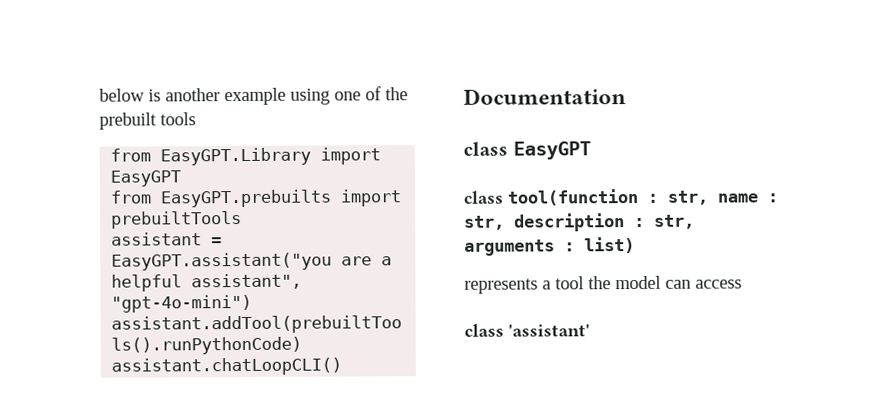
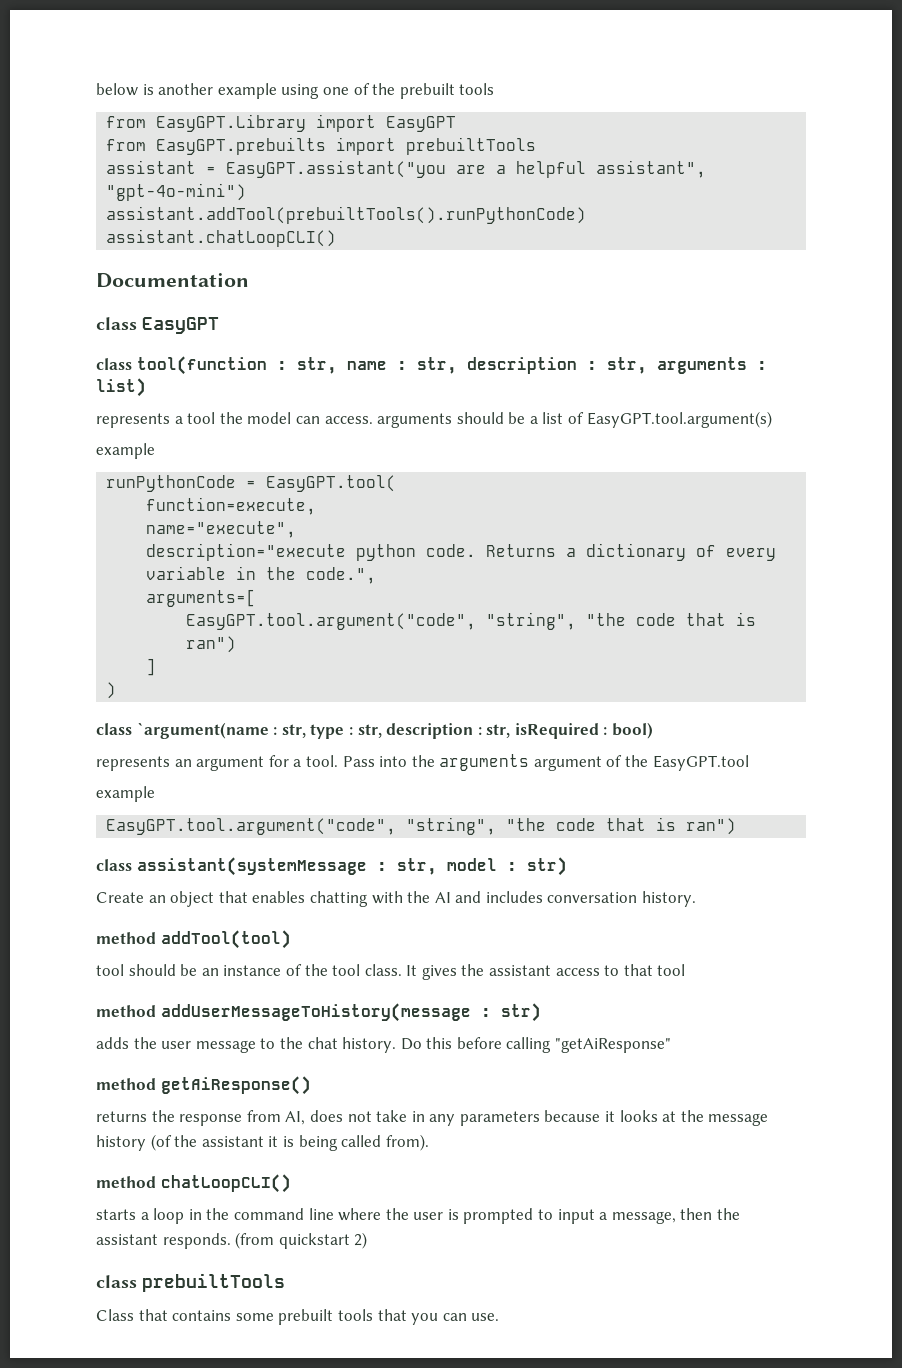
- represents a tool the model can access
- class 'assistant'
+ represents a tool the model can access. arguments should be a list of EasyGPT.tool.argument(s)
+ example
+ runPythonCode = EasyGPT.tool(
+ function=execute,
+ name="execute",
+ description="execute python code. Returns a dictionary of every variable in the code.",
+ arguments=[
+ EasyGPT.tool.argument("code", "string", "the code that is ran")
+ ]
+ )
+ class `argument(name : str, type : str, description : str, isRequired : bool)
+ represents an argument for a tool. Pass into the arguments argument of the EasyGPT.tool
+ example
+ EasyGPT.tool.argument("code", "string", "the code that is ran")
+ class assistant(systemMessage : str, model : str)
+ Create an object that enables chatting with the AI and includes conversation history.
+ method addTool(tool)
+ tool should be an instance of the tool class. It gives the assistant access to that tool
+ method addUserMessageToHistory(message : str)
+ adds the user message to the chat history. Do this before calling "getAiResponse"
+ method getAiResponse()
+ returns the response from AI, does not take in any parameters because it looks at the message history (of the assistant it is being called from).
+ method chatLoopCLI()
+ starts a loop in the command line where the user is prompted to input a message, then the assistant responds. (from quickstart 2)
+ class prebuiltTools
+ Class that contains some prebuilt tools that you can use.

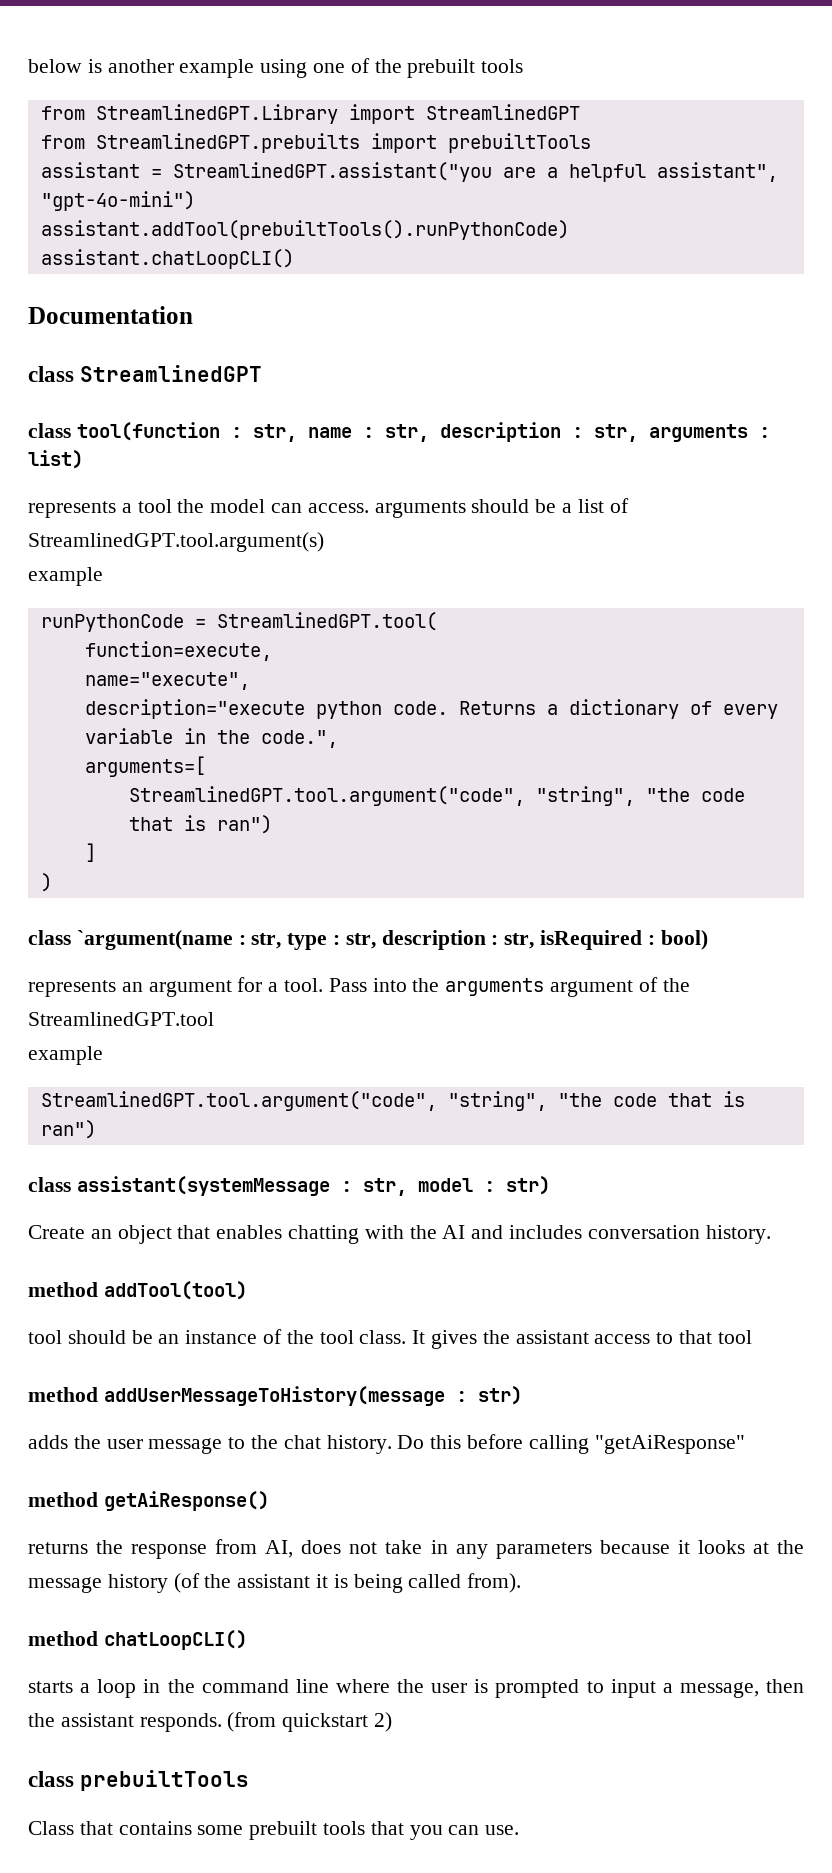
- from EasyGPT.Library import EasyGPT
- from EasyGPT.prebuilts import prebuiltTools
+ from StreamlinedGPT.Library import StreamlinedGPT
+ from StreamlinedGPT.prebuilts import prebuiltTools
- assistant = EasyGPT.assistant("you are a helpful assistant", "gpt-4o-mini")
+ assistant = StreamlinedGPT.assistant("you are a helpful assistant", "gpt-4o-mini")
- class EasyGPT
+ class StreamlinedGPT
- represents a tool the model can access. arguments should be a list of EasyGPT.tool.argument(s)
+ represents a tool the model can access. arguments should be a list of StreamlinedGPT.tool.argument(s)
- runPythonCode = EasyGPT.tool(
+ runPythonCode = StreamlinedGPT.tool(
  arguments=[
- EasyGPT.tool.argument("code", "string", "the code that is ran")
+ StreamlinedGPT.tool.argument("code", "string", "the code that is ran")
- Pass into the arguments argument of the EasyGPT.tool
+ Pass into the arguments argument of the StreamlinedGPT.tool
  example
- EasyGPT.tool.argument("code", "string", "the code that is ran")
+ StreamlinedGPT.tool.argument("code", "string", "the code that is ran")

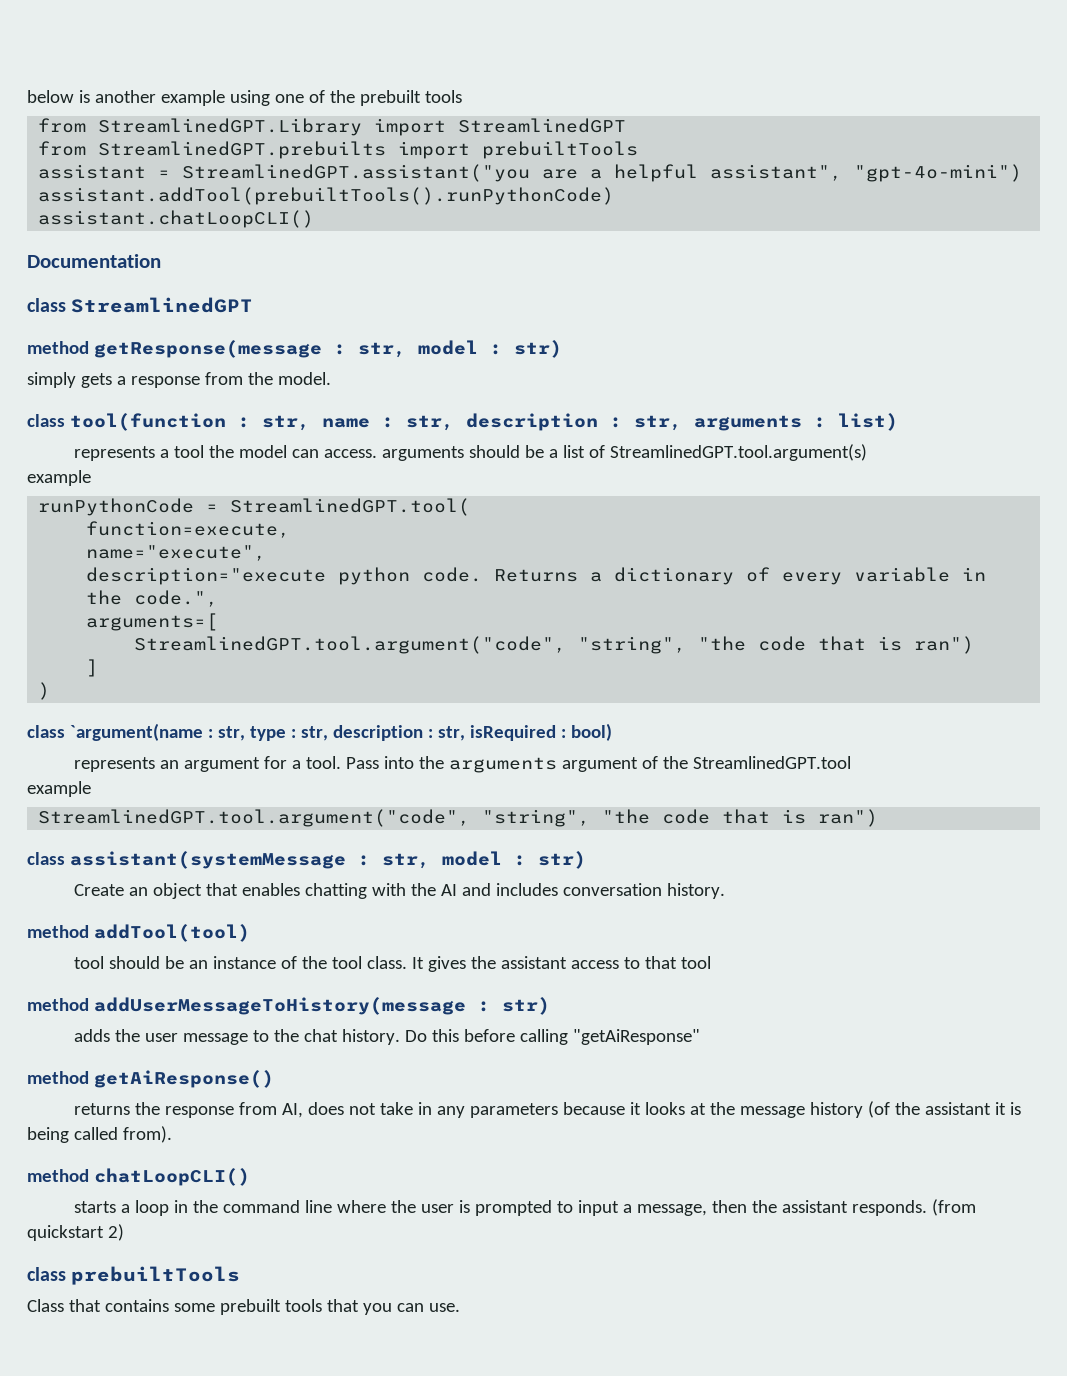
+ method getResponse(message : str, model : str)
+ simply gets a response from the model.

